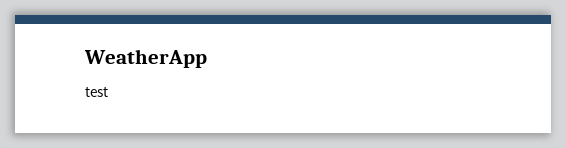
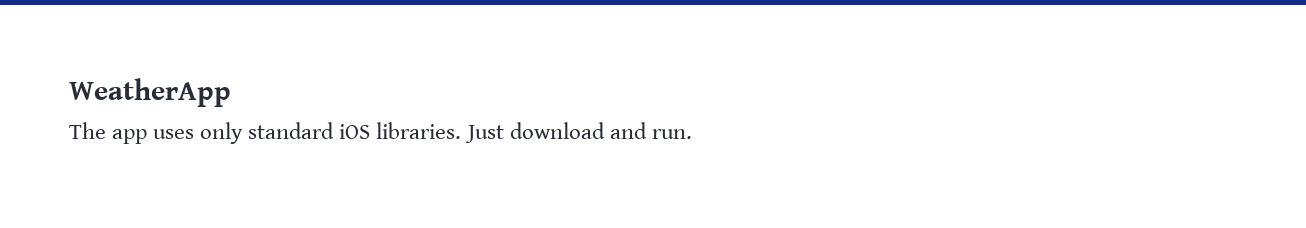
- test
+ The app uses only standard iOS libraries. Just download and run.

